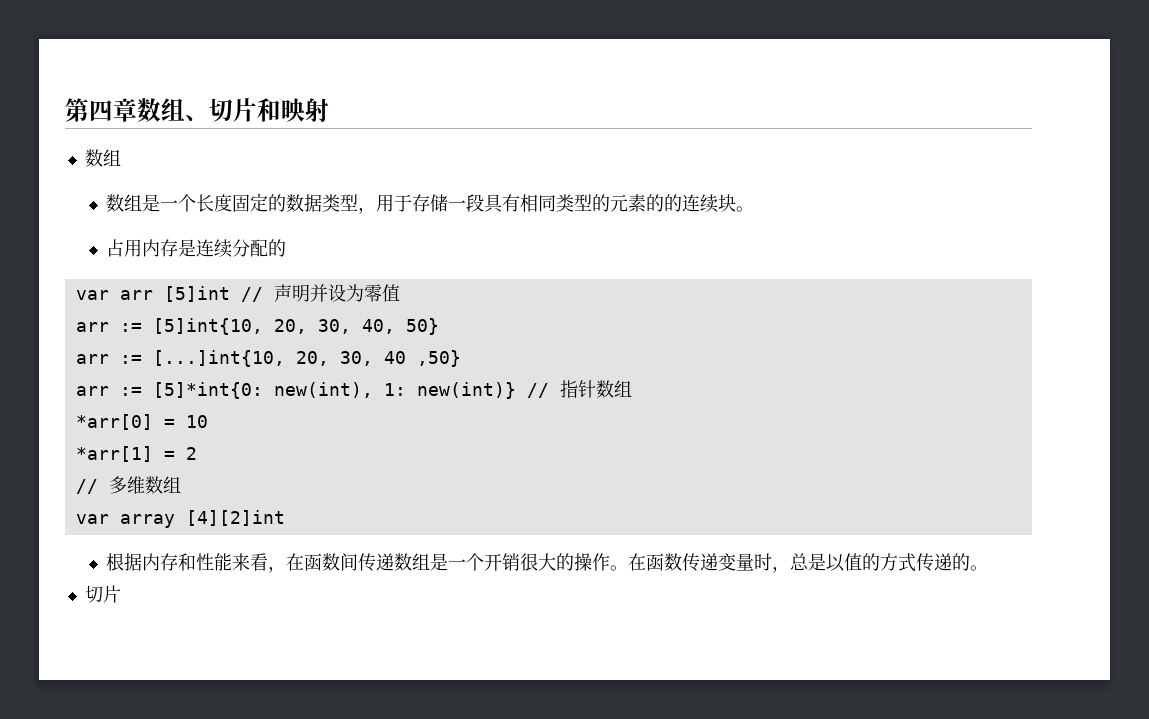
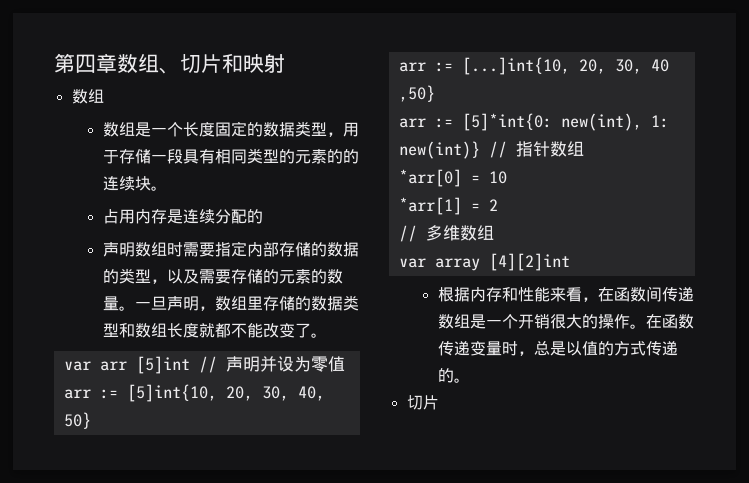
+ 声明数组时需要指定内部存储的数据的类型，以及需要存储的元素的数量。一旦声明，数组里存储的数据类型和数组长度就都不能改变了。

